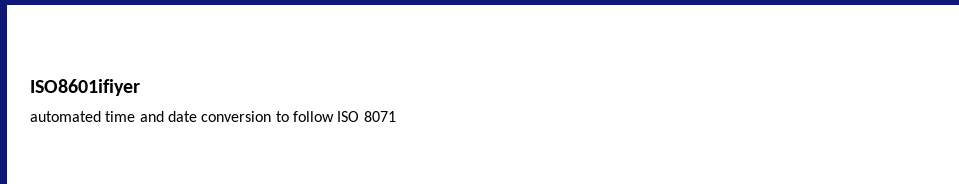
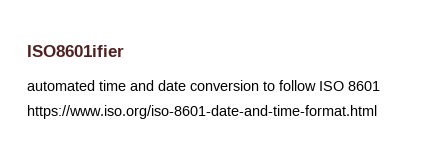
- ISO8601ifiyer
+ ISO8601ifier
- automated time and date conversion to follow ISO 8071
+ automated time and date conversion to follow ISO 8601
+ https://www.iso.org/iso-8601-date-and-time-format.html

